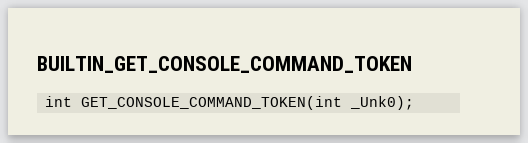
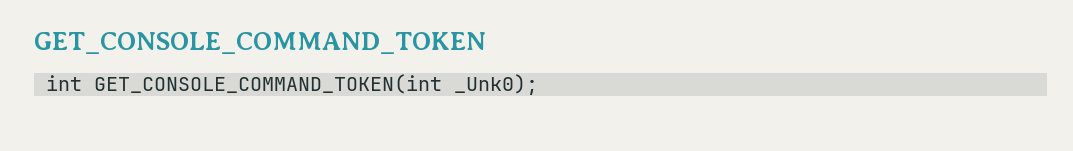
- BUILTIN_GET_CONSOLE_COMMAND_TOKEN
+ GET_CONSOLE_COMMAND_TOKEN

